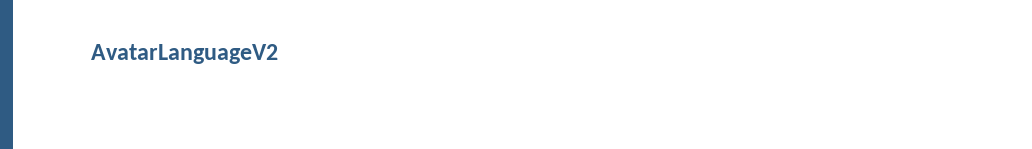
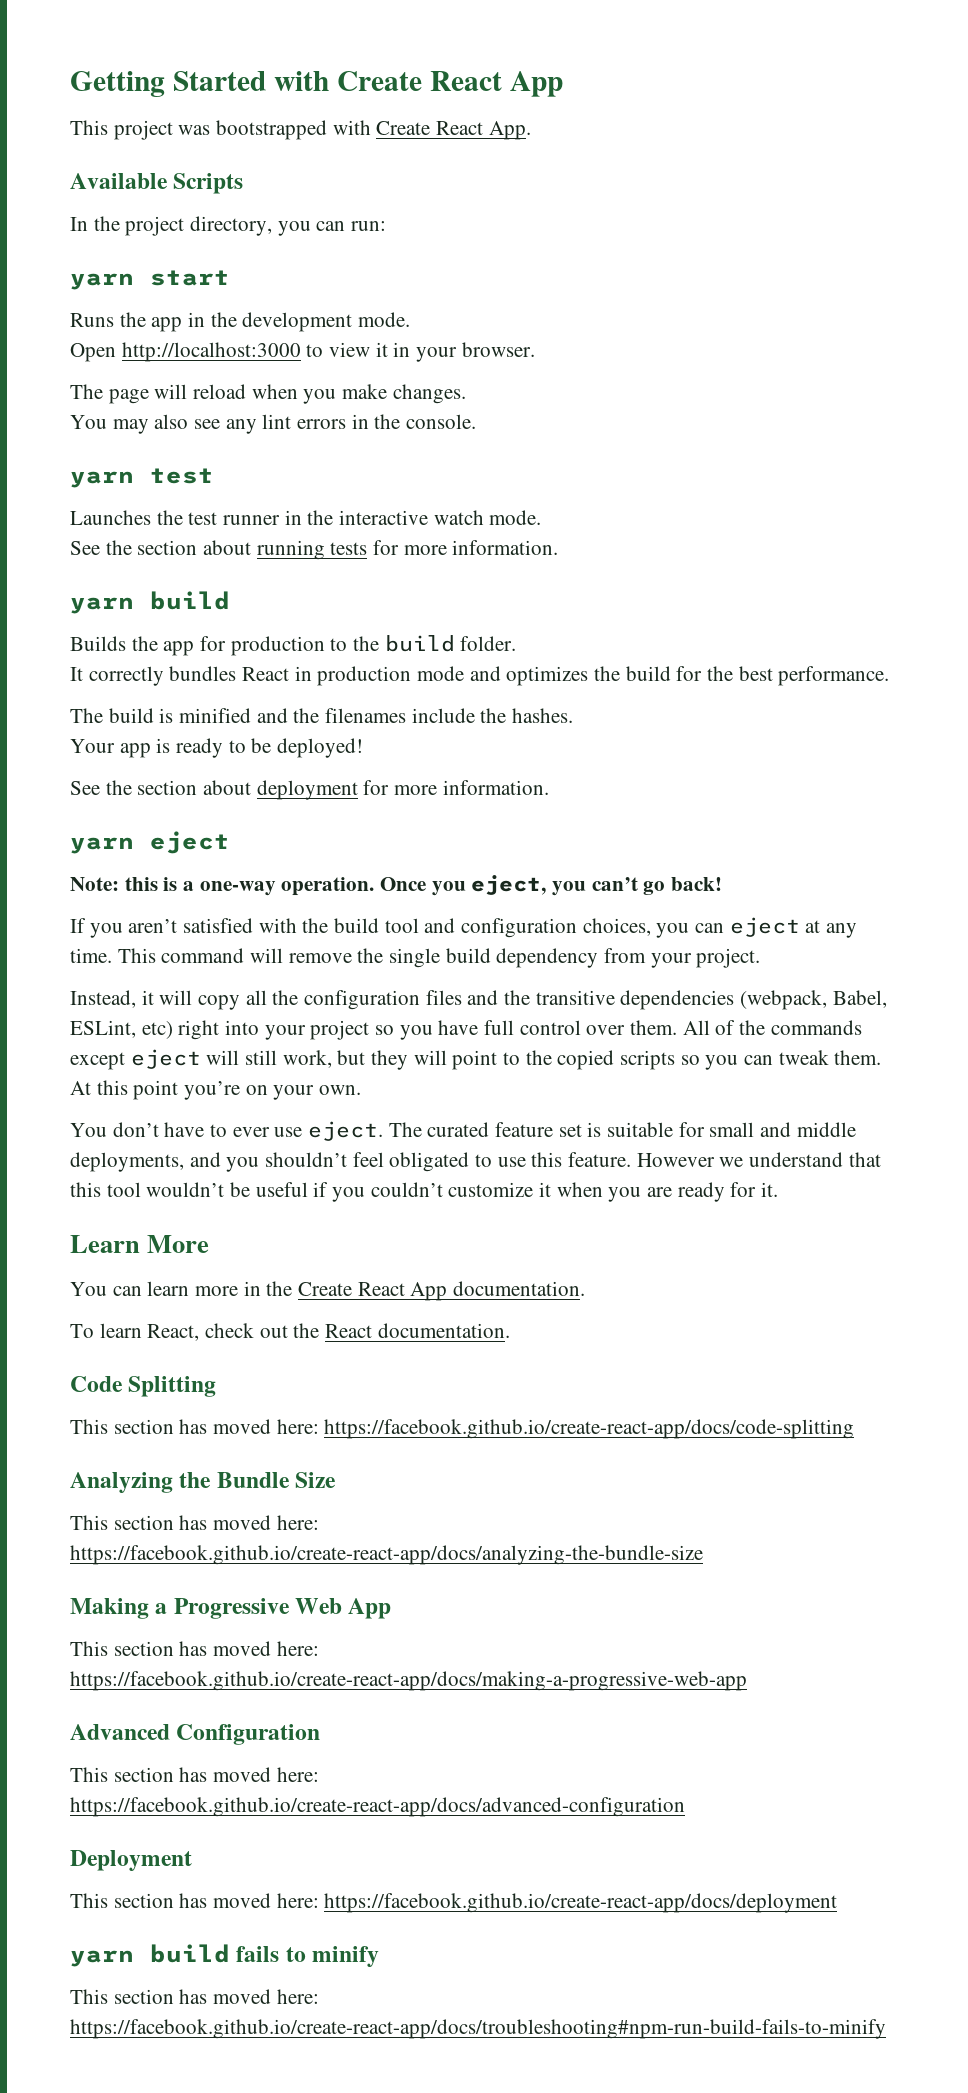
- AvatarLanguageV2
+ Getting Started with Create React App
+ This project was bootstrapped with Create React App.
+ Available Scripts
+ In the project directory, you can run:
+ yarn start
+ Runs the app in the development mode.
+ Open http://localhost:3000 to view it in your browser.
+ The page will reload when you make changes.
+ You may also see any lint errors in the console.
+ yarn test
+ Launches the test runner in the interactive watch mode.
+ See the section about running tests for more information.
+ yarn build
+ Builds the app for production to the build folder.
+ It correctly bundles React in production mode and optimizes the build for the best performance.
+ The build is minified and the filenames include the hashes.
+ Your app is ready to be deployed!
+ See the section about deployment for more information.
+ yarn eject
+ Note: this is a one-way operation. Once you eject, you can’t go back!
+ If you aren’t satisfied with the build tool and configuration choices, you can eject at any time. This command will remove the single build dependency from your project.
+ Instead, it will copy all the configuration files and the transitive dependencies (webpack, Babel, ESLint, etc) right into your project so you have full control over them. All of the commands except eject will still work, but they will point to the copied scripts so you can tweak them. At this point you’re on your own.
+ You don’t have to ever use eject. The curated feature set is suitable for small and middle deployments, and you shouldn’t feel obligated to use this feature. However we understand that this tool wouldn’t be useful if you couldn’t customize it when you are ready for it.
+ Learn More
+ You can learn more in the Create React App documentation.
+ To learn React, check out the React documentation.
+ Code Splitting
+ This section has moved here: https://facebook.github.io/create-react-app/docs/code-splitting
+ Analyzing the Bundle Size
+ This section has moved here: https://facebook.github.io/create-react-app/docs/analyzing-the-bundle-size
+ Making a Progressive Web App
+ This section has moved here: https://facebook.github.io/create-react-app/docs/making-a-progressive-web-app
+ Advanced Configuration
+ This section has moved here: https://facebook.github.io/create-react-app/docs/advanced-configuration
+ Deployment
+ This section has moved here: https://facebook.github.io/create-react-app/docs/deployment
+ yarn build fails to minify
+ This section has moved here: https://facebook.github.io/create-react-app/docs/troubleshooting#npm-run-build-fails-to-minify

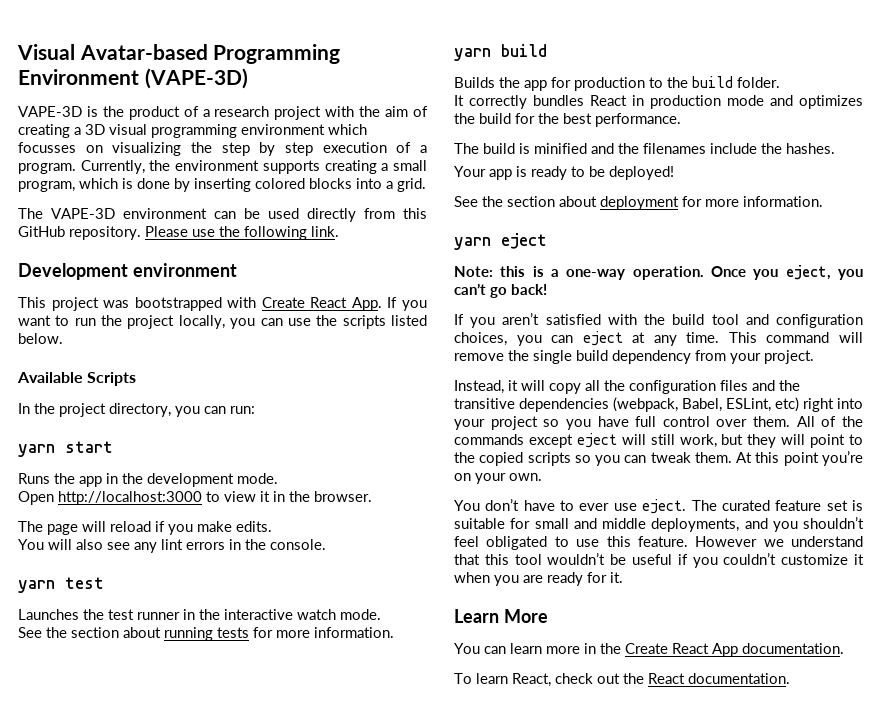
- Getting Started with Create React App
+ Visual Avatar-based Programming Environment (VAPE-3D)
+ VAPE-3D is the product of a research project with the aim of creating a 3D visual programming environment which focusses on visualizing the step by step execution of a program. Currently, the environment supports creating a small program, which is done by inserting colored blocks into a grid.
+ The VAPE-3D environment can be used directly from this GitHub repository. Please use the following link.
+ Development environment
- This project was bootstrapped with Create React App.
+ This project was bootstrapped with Create React App. If you want to run the project locally, you can use the scripts listed below.
- Open http://localhost:3000 to view it in your browser.
+ Open http://localhost:3000 to view it in the browser.
- The page will reload when you make changes.
- You may also see any lint errors in the console.
+ The page will reload if you make edits.
+ You will also see any lint errors in the console.
- Code Splitting
- This section has moved here: https://facebook.github.io/create-react-app/docs/code-splitting
- Analyzing the Bundle Size
- This section has moved here: https://facebook.github.io/create-react-app/docs/analyzing-the-bundle-size
- Making a Progressive Web App
- This section has moved here: https://facebook.github.io/create-react-app/docs/making-a-progressive-web-app
- Advanced Configuration
- This section has moved here: https://facebook.github.io/create-react-app/docs/advanced-configuration
- Deployment
- This section has moved here: https://facebook.github.io/create-react-app/docs/deployment
- yarn build fails to minify
- This section has moved here: https://facebook.github.io/create-react-app/docs/troubleshooting#npm-run-build-fails-to-minify

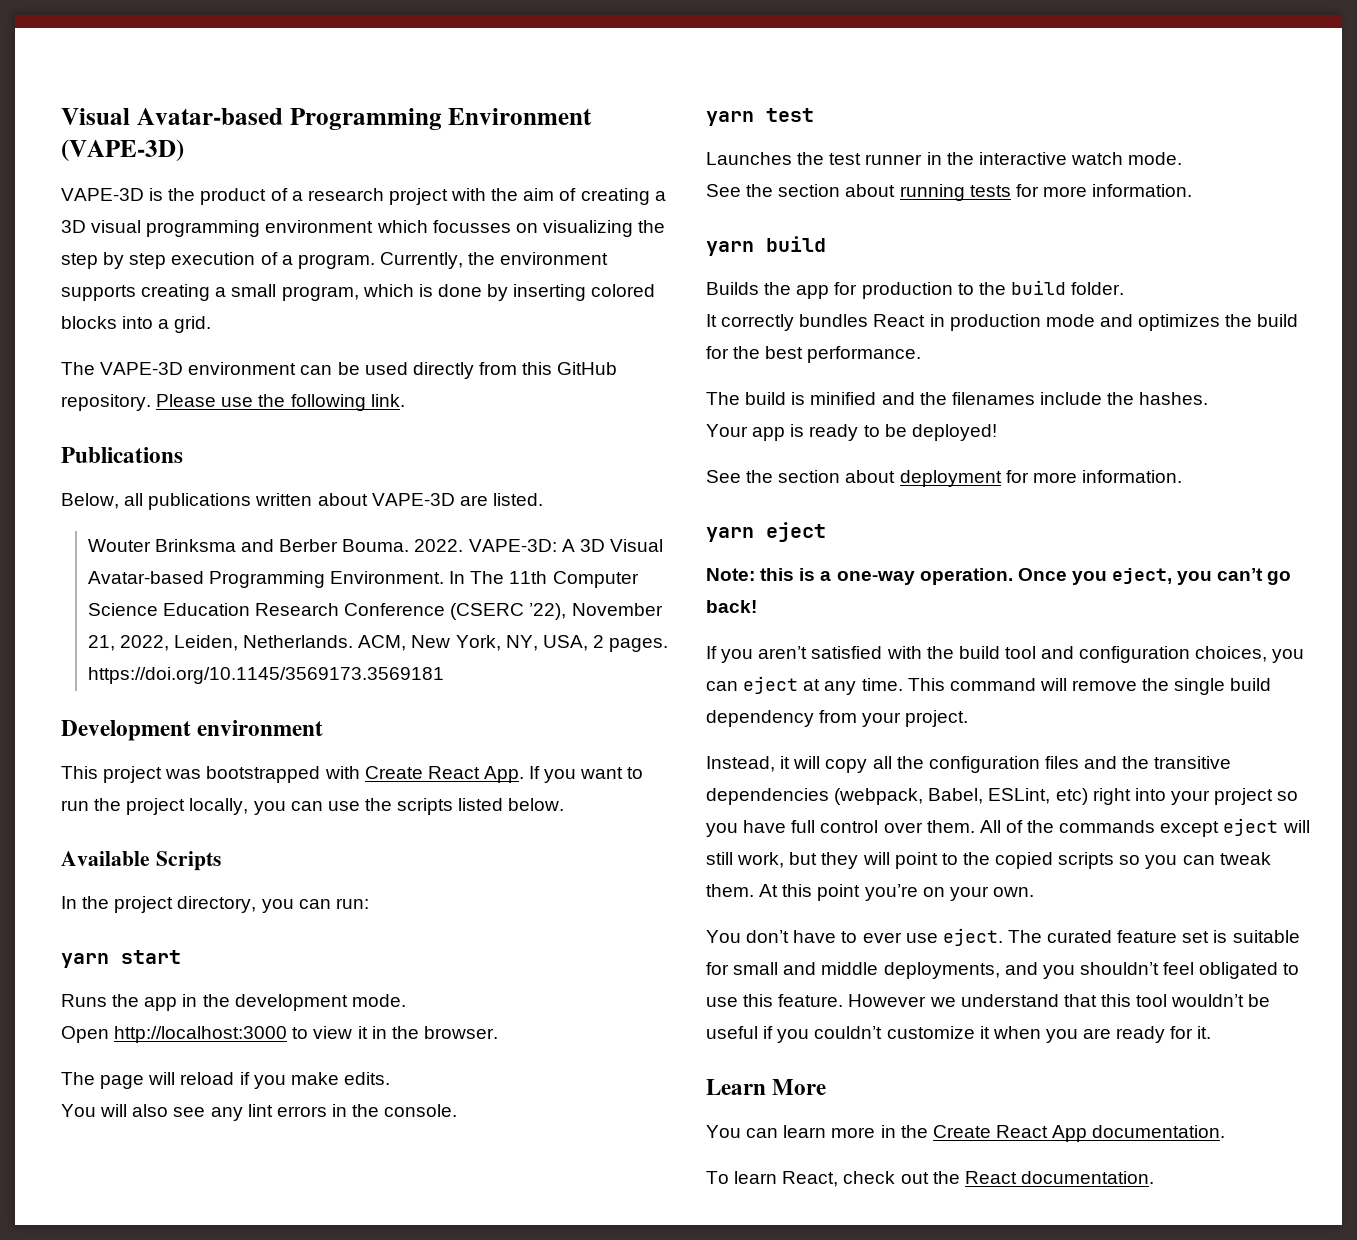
+ Publications
+ Below, all publications written about VAPE-3D are listed.
+ Wouter Brinksma and Berber Bouma. 2022. VAPE-3D: A 3D Visual Avatar-based Programming Environment. In The 11th Computer Science Education Research Conference (CSERC ’22), November 21, 2022, Leiden, Netherlands. ACM, New York, NY, USA, 2 pages. https://doi.org/10.1145/3569173.3569181

